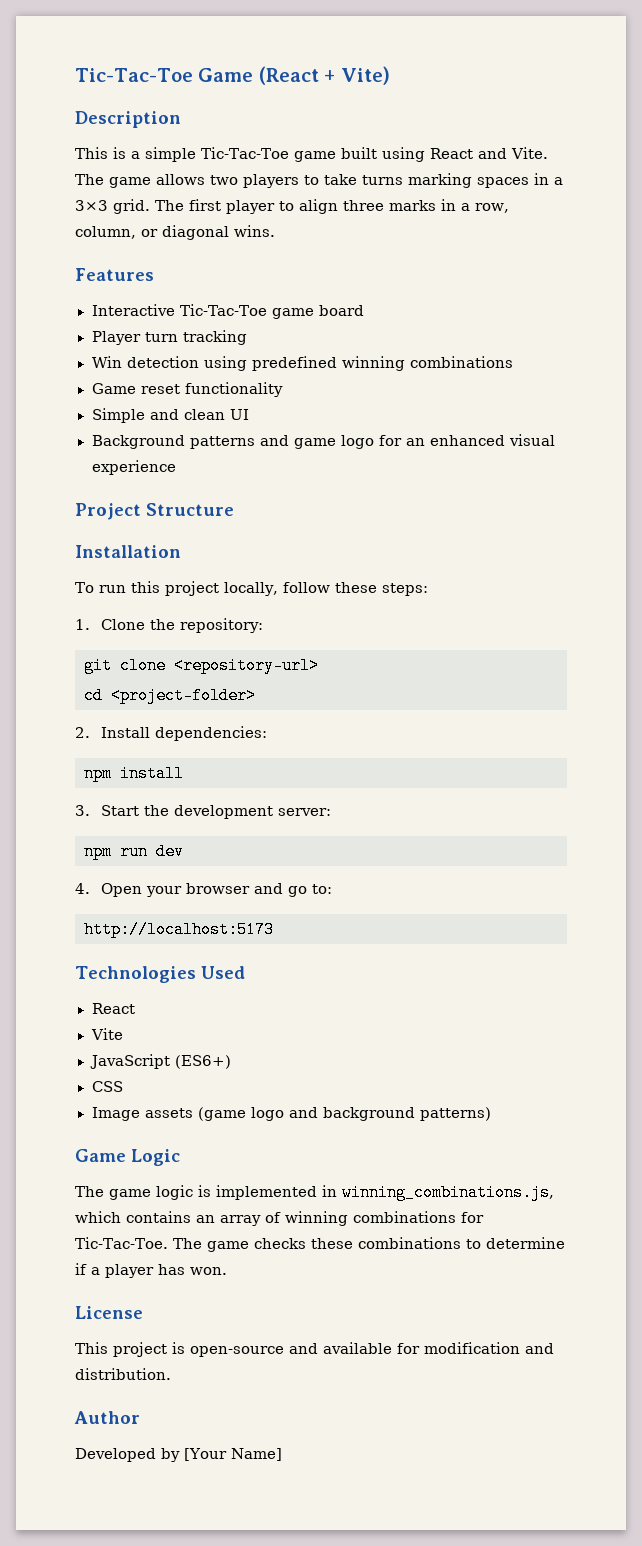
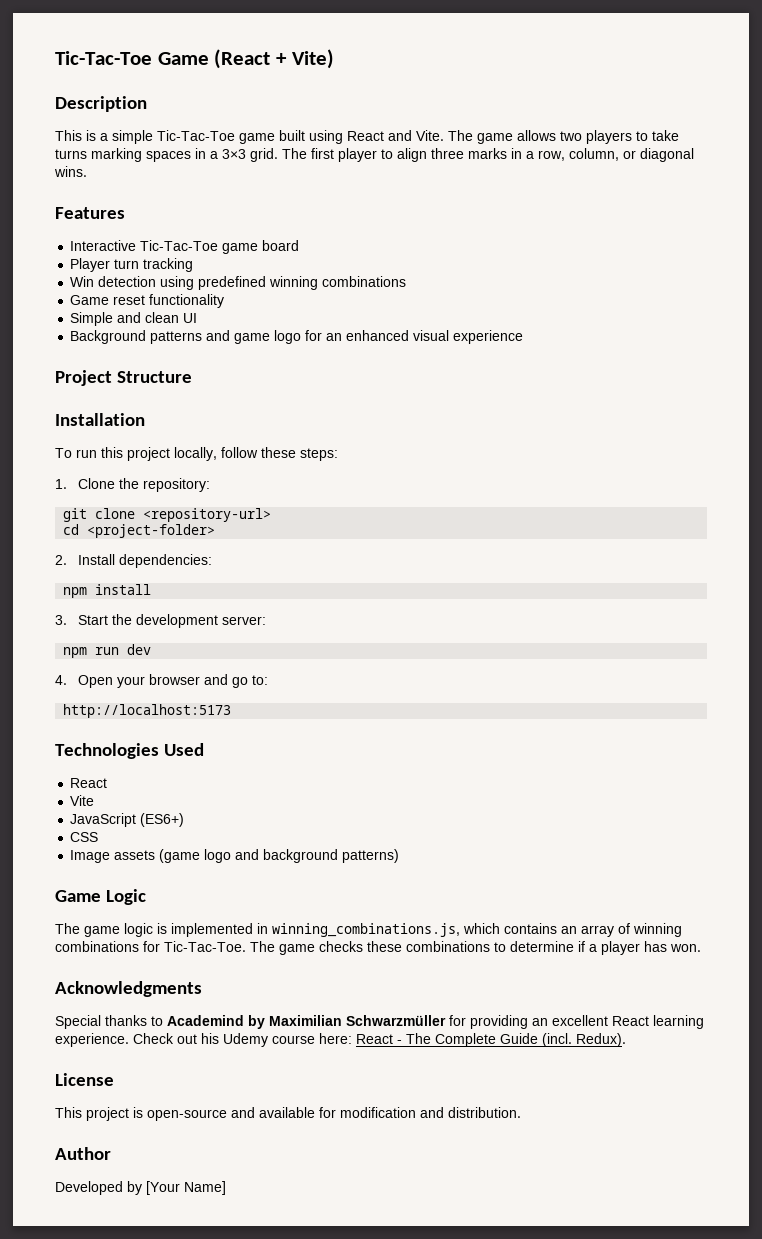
+ Acknowledgments
+ Special thanks to Academind by Maximilian Schwarzmüller for providing an excellent React learning experience. Check out his Udemy course here: React - The Complete Guide (incl. Redux).

